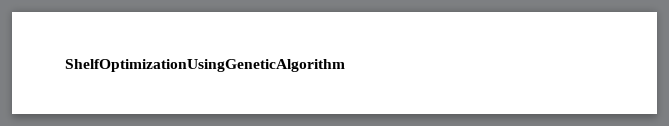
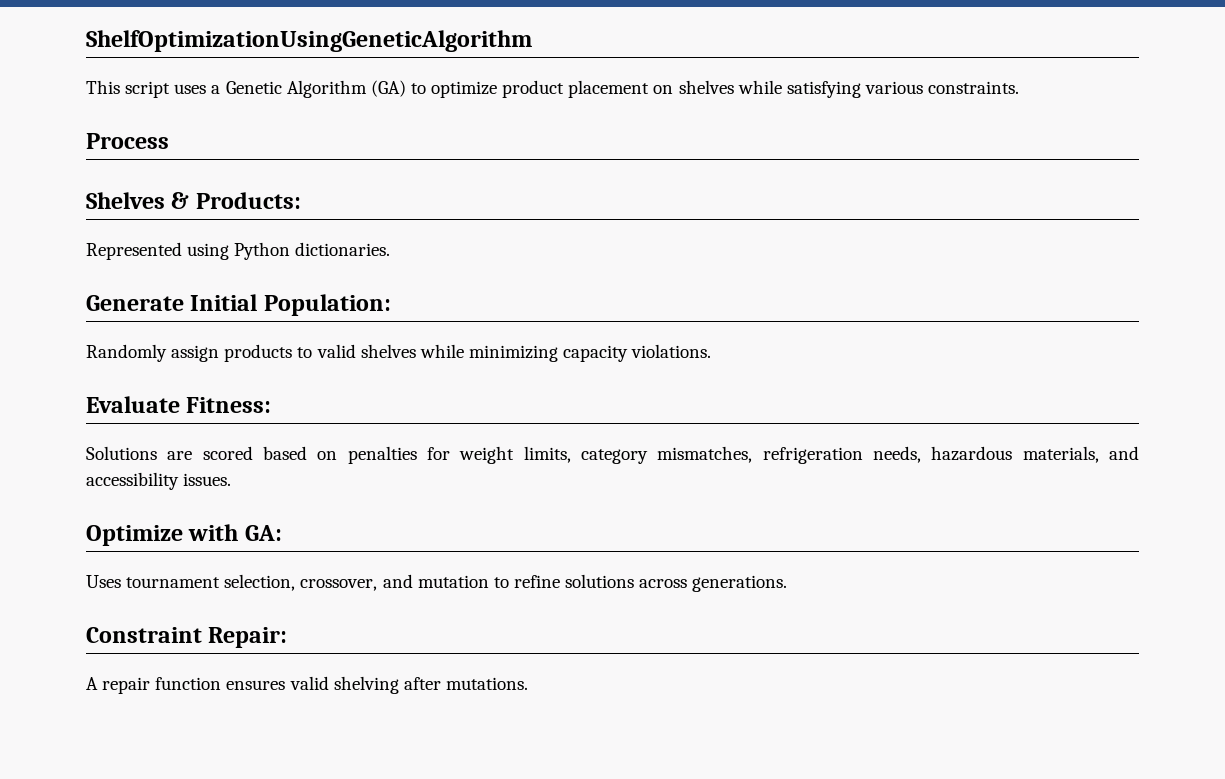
+ This script uses a Genetic Algorithm (GA) to optimize product placement on shelves while satisfying various constraints.
+ Process
+ Shelves & Products:
+ Represented using Python dictionaries.
+ Generate Initial Population:
+ Randomly assign products to valid shelves while minimizing capacity violations.
+ Evaluate Fitness:
+ Solutions are scored based on penalties for weight limits, category mismatches, refrigeration needs, hazardous materials, and accessibility issues.
+ Optimize with GA:
+ Uses tournament selection, crossover, and mutation to refine solutions across generations.
+ Constraint Repair:
+ A repair function ensures valid shelving after mutations.

